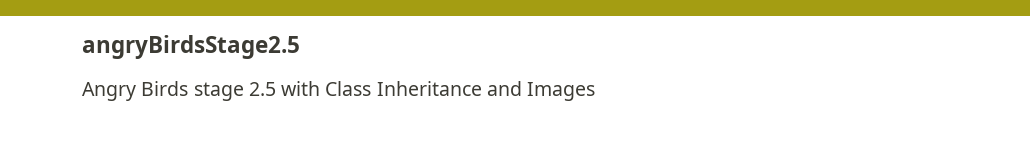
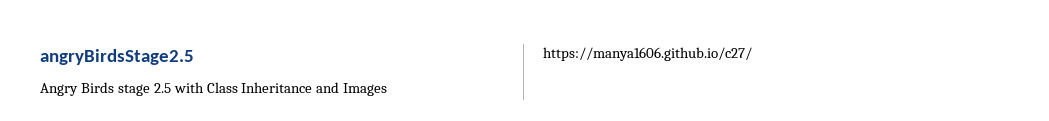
- Angry Birds stage 2.5 with Class Inheritance and Images
+ Angry Birds stage 2.5 with Class Inheritance and Images https://manya1606.github.io/c27/

